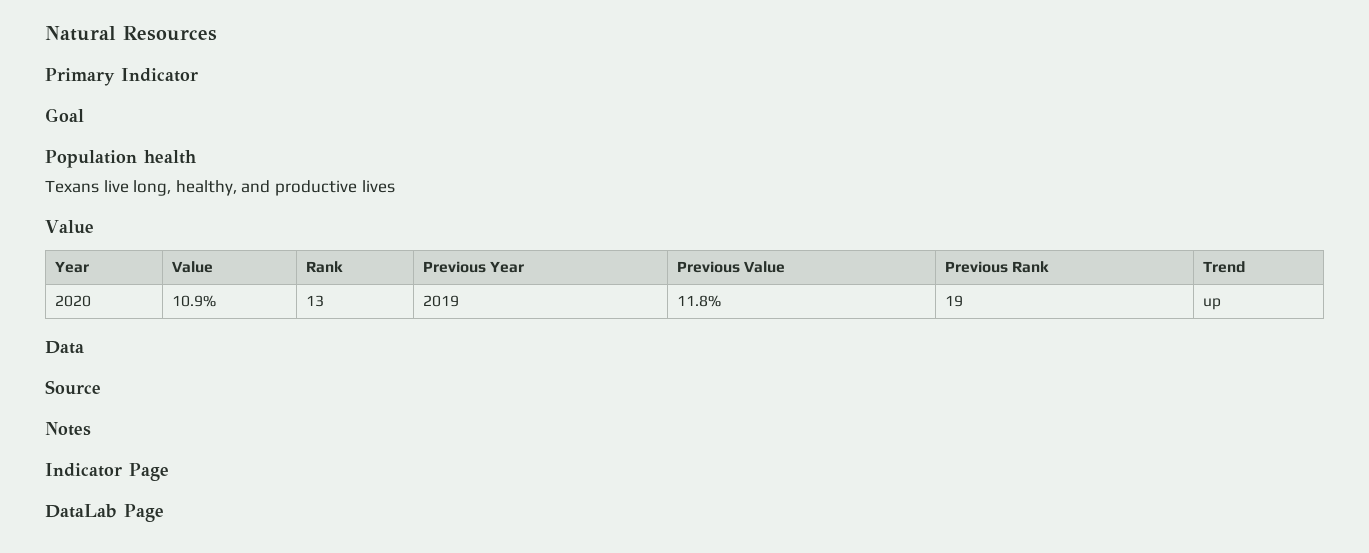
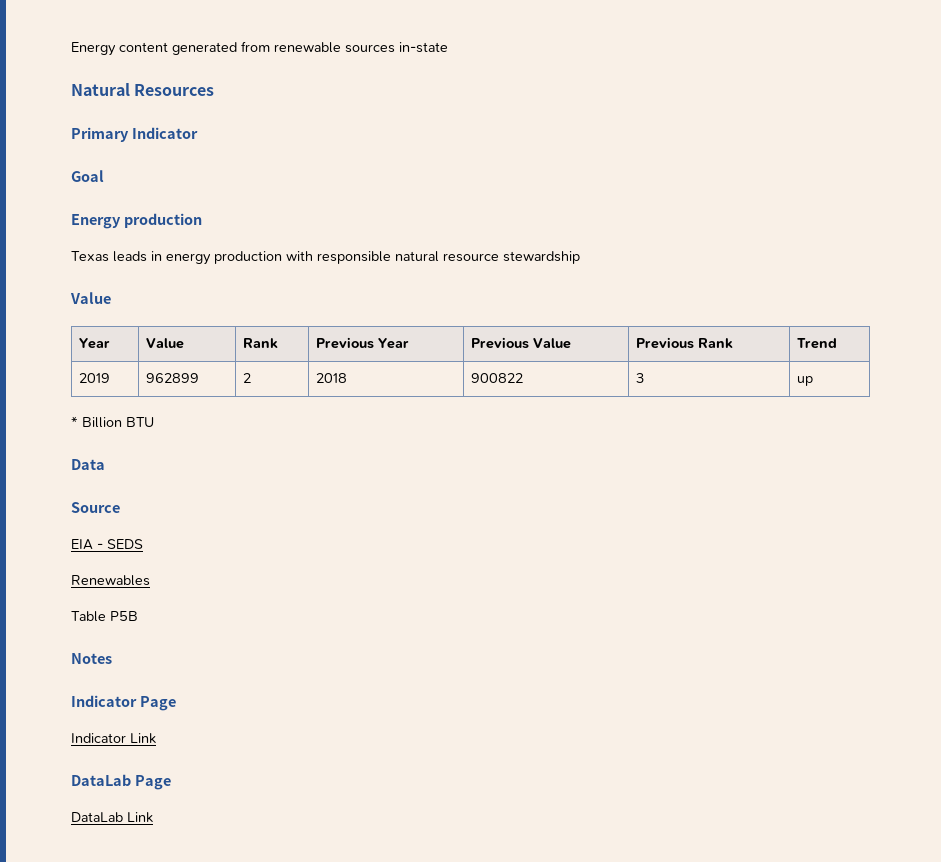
+ Energy content generated from renewable sources in-state
- Population health
- Texans live long, healthy, and productive lives
+ Energy production
+ Texas leads in energy production with responsible natural resource stewardship
- 2020 | 10.9% | 13 | 2019 | 11.8% | 19 | up
+ 2019 | 962899 | 2 | 2018 | 900822 | 3 | up
+ * Billion BTU
  Data
  Source
+ EIA - SEDS
+ Renewables
+ Table P5B
+ Indicator Link
+ DataLab Link

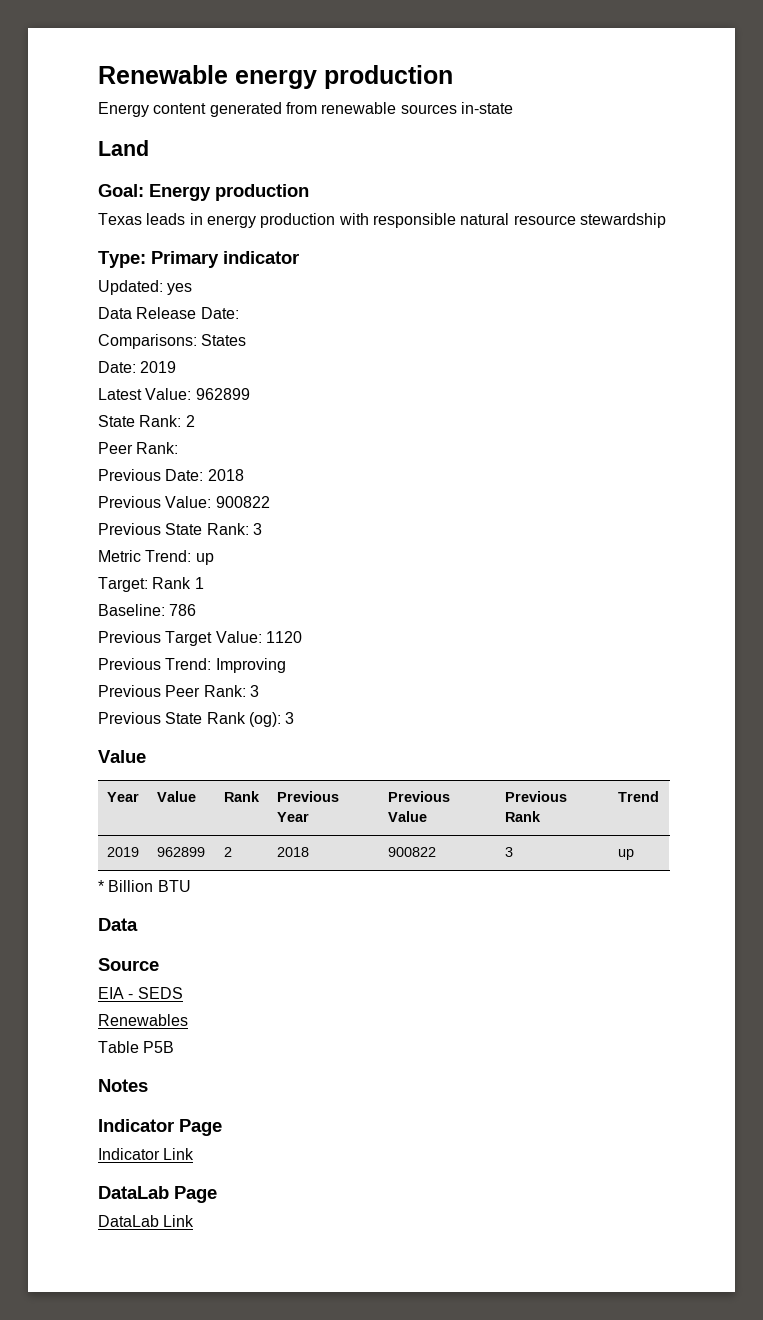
+ Renewable energy production
- Natural Resources
- Primary Indicator
- Goal
- Energy production
+ Land
+ Goal: Energy production
+ Type: Primary indicator
+ Updated: yes
+ Data Release Date:
+ Comparisons: States
+ Date: 2019
+ Latest Value: 962899
+ State Rank: 2
+ Peer Rank:
+ Previous Date: 2018
+ Previous Value: 900822
+ Previous State Rank: 3
+ Metric Trend: up
+ Target: Rank 1
+ Baseline: 786
+ Previous Target Value: 1120
+ Previous Trend: Improving
+ Previous Peer Rank: 3
+ Previous State Rank (og): 3

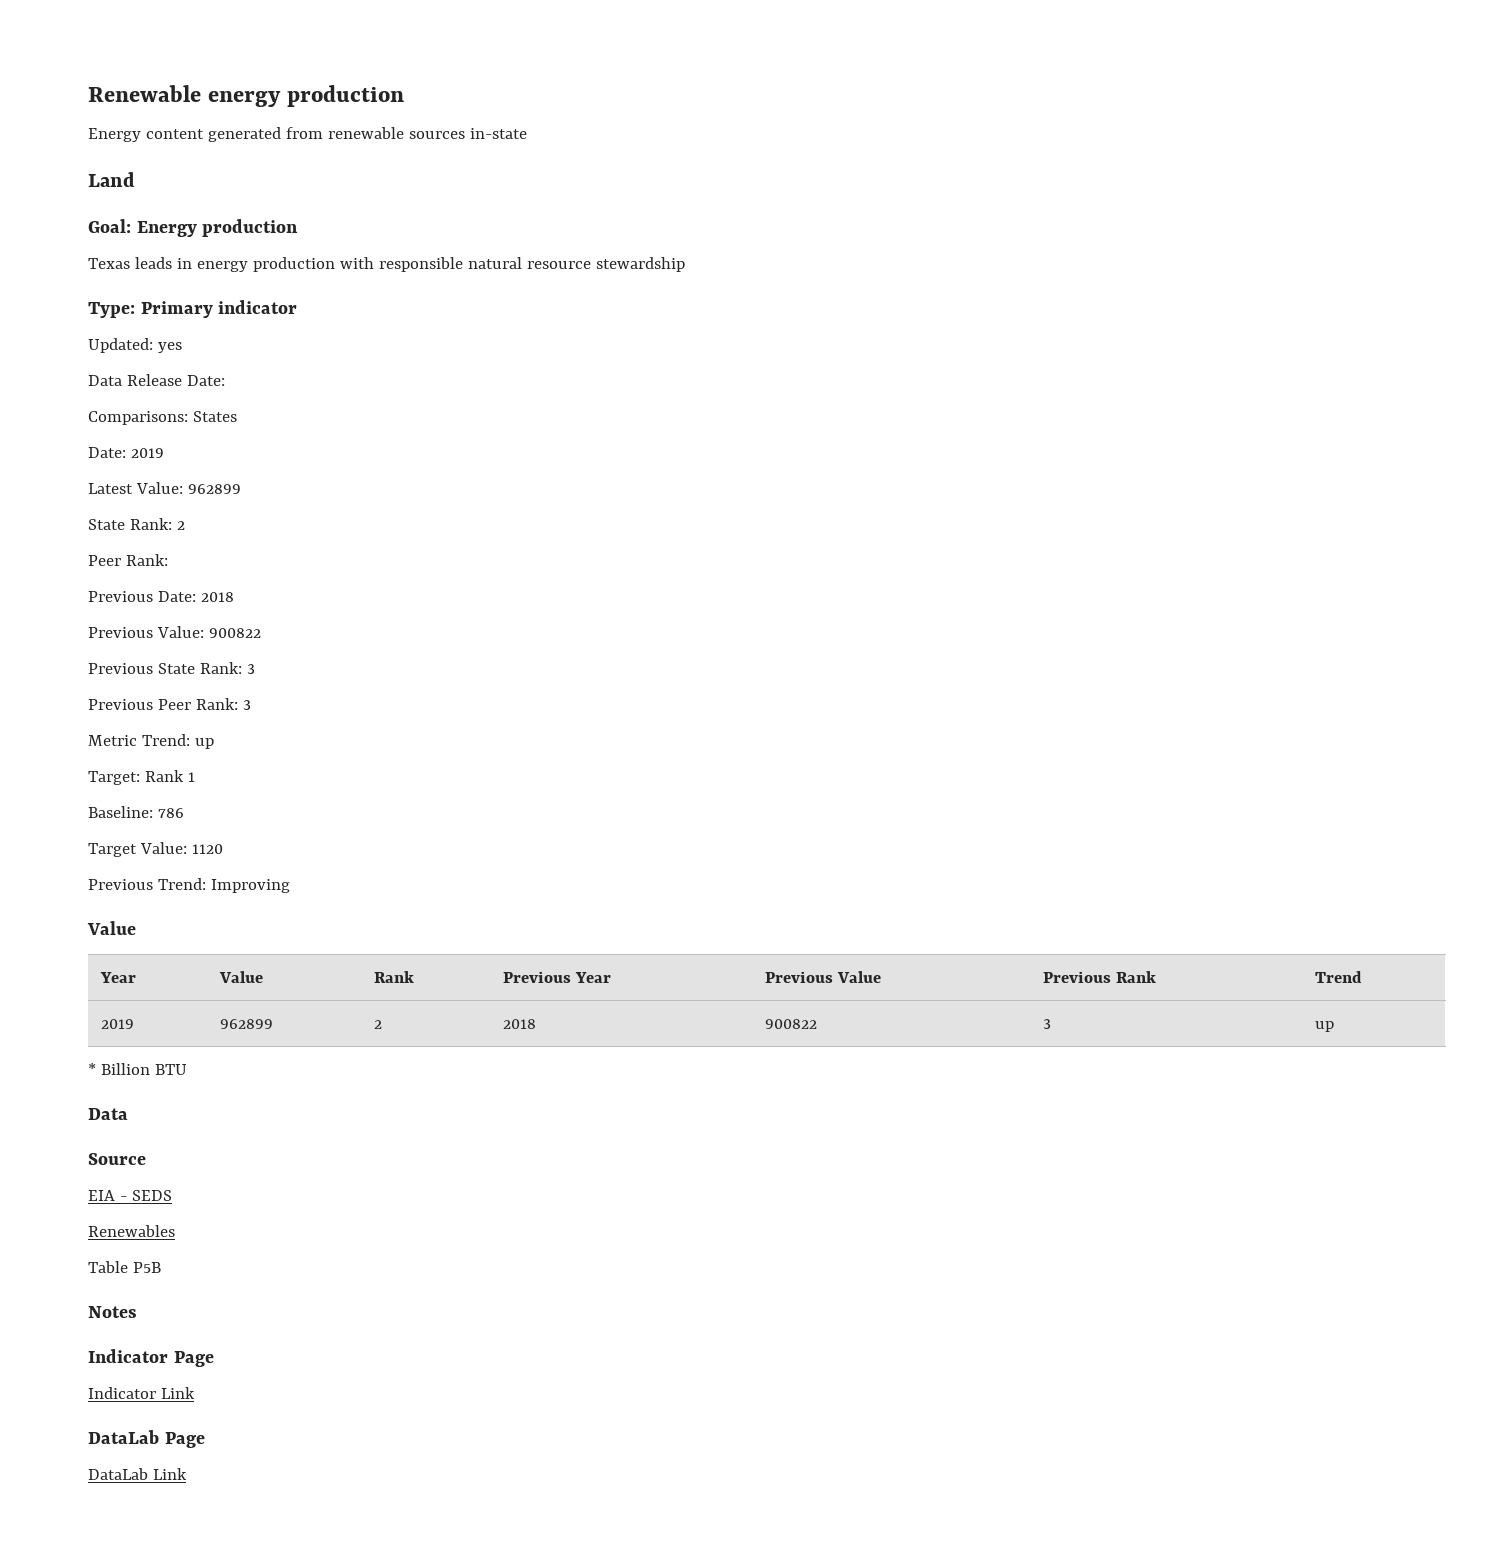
+ Previous Peer Rank: 3
- Previous Target Value: 1120
+ Target Value: 1120
- Previous Peer Rank: 3
- Previous State Rank (og): 3

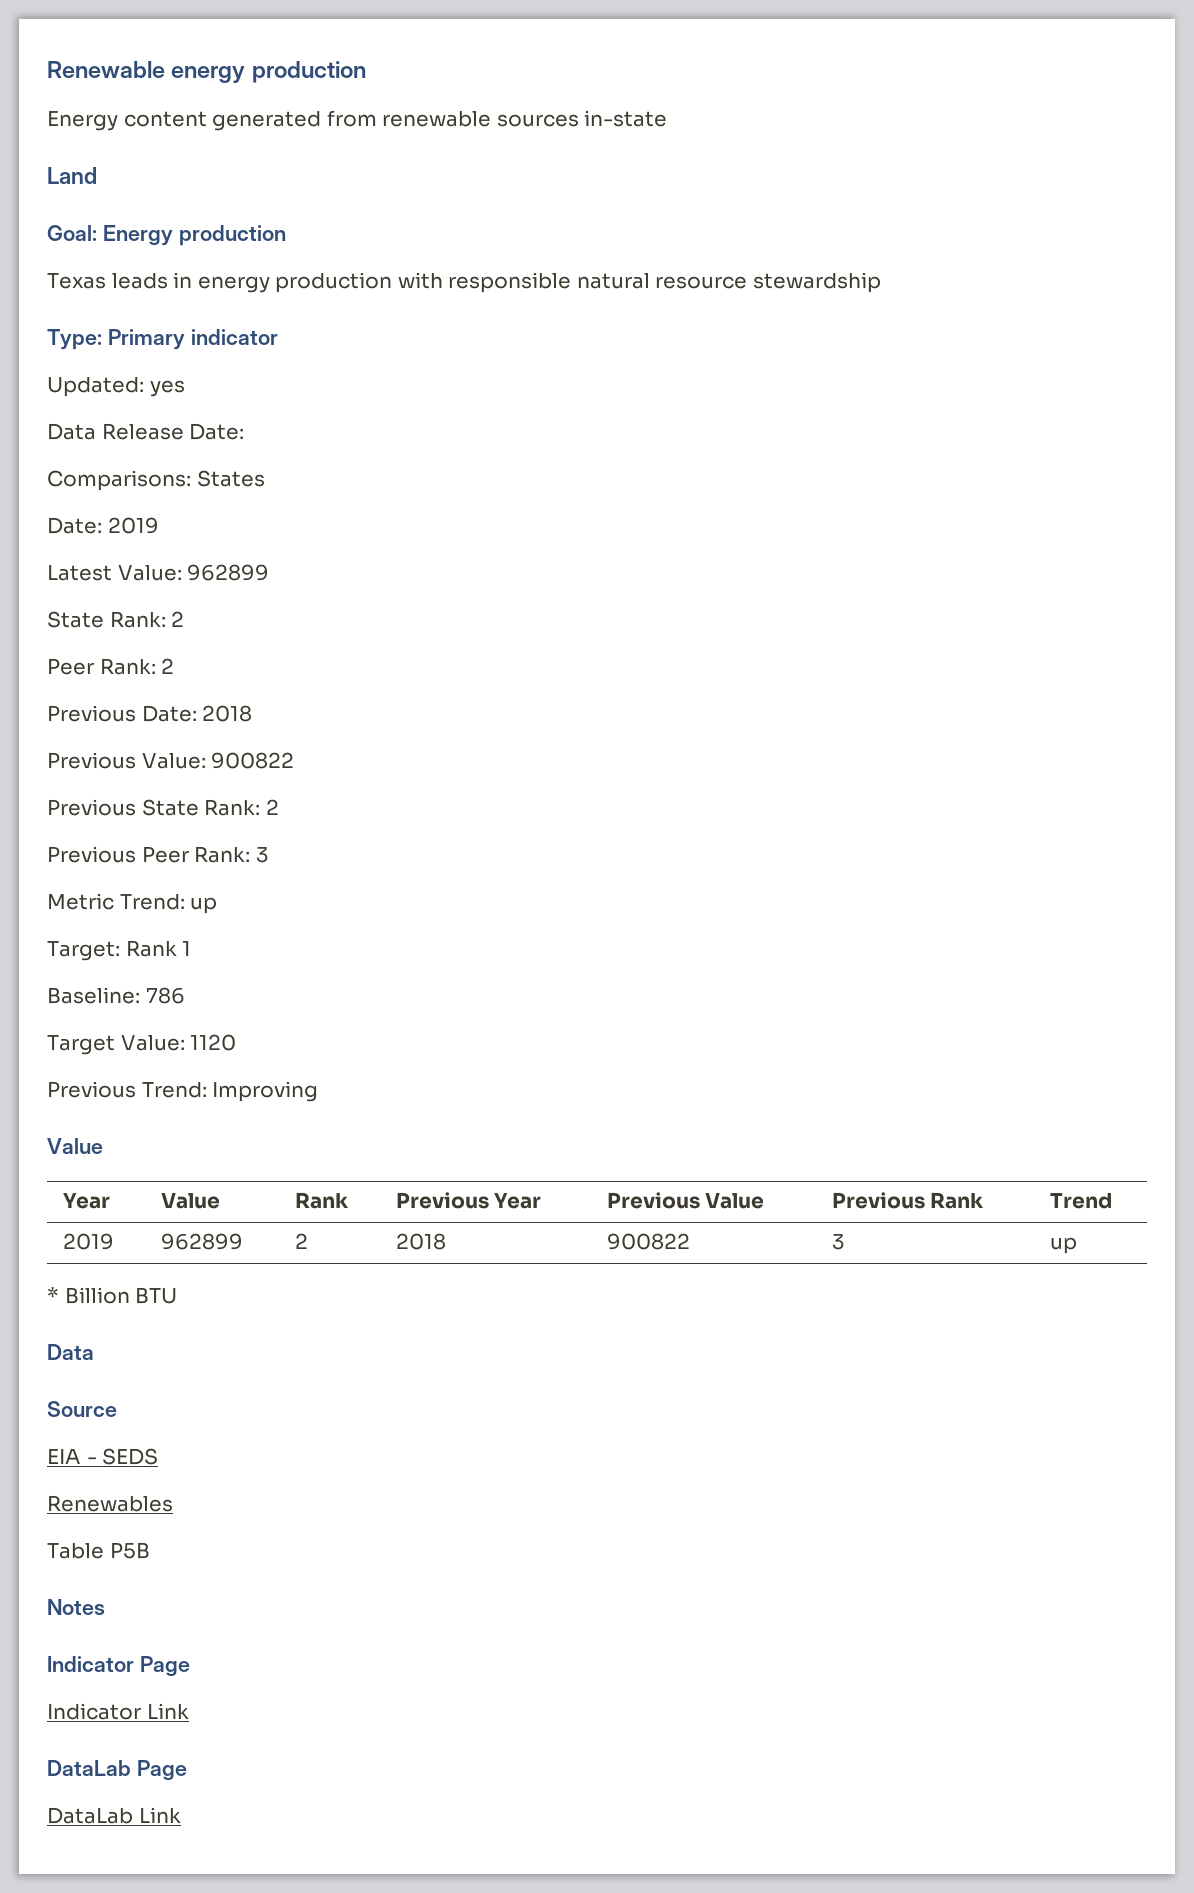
  Latest Value: 962899
  State Rank: 2
- Peer Rank:
+ Peer Rank: 2
- Previous State Rank: 3
+ Previous State Rank: 2

